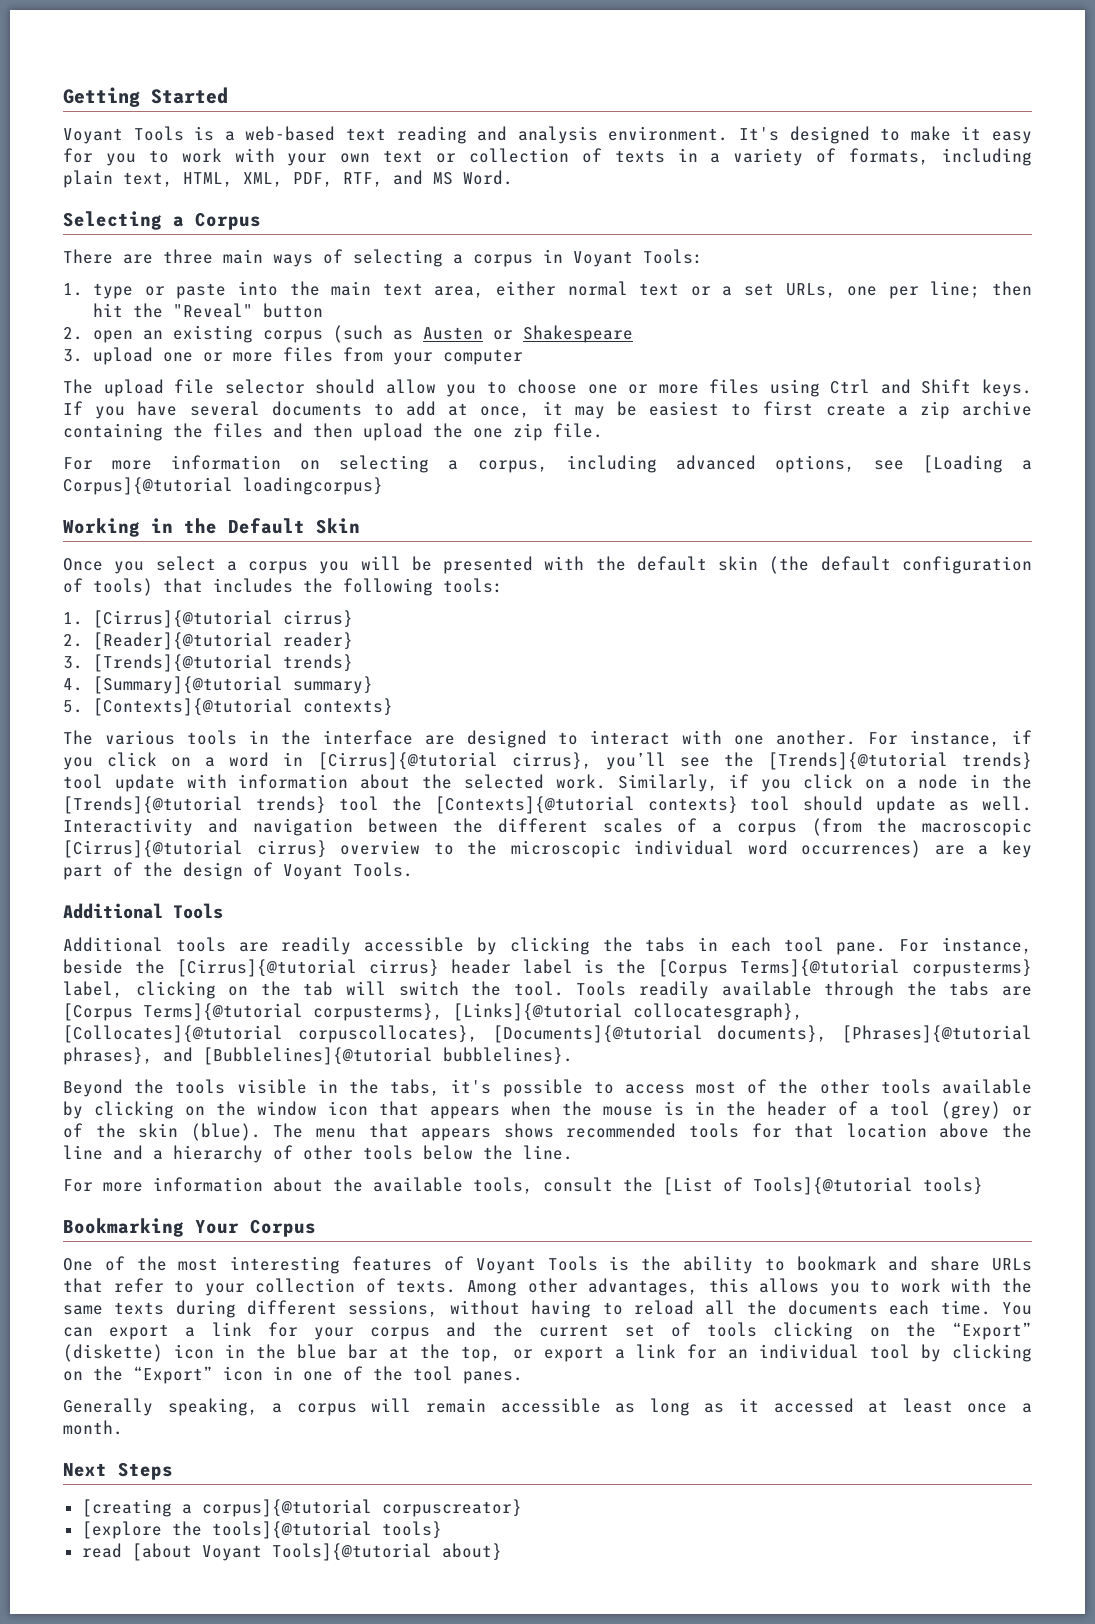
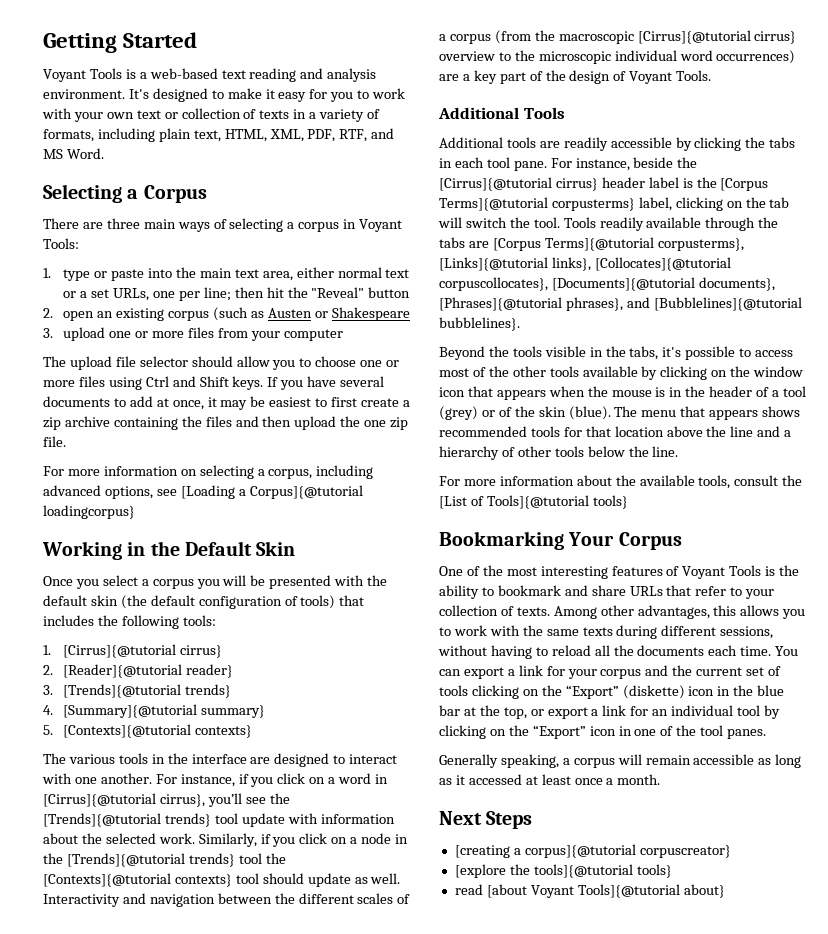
- Tools readily available through the tabs are [Corpus Terms]{@tutorial corpusterms}, [Links]{@tutorial collocatesgraph}, [Collocates]{@tutorial corpuscollocates}, [Documents]{@tutorial documents}, [Phrases]{@tutorial phrases}, and [Bubblelines]{@tutorial bubblelines}.
+ Tools readily available through the tabs are [Corpus Terms]{@tutorial corpusterms}, [Links]{@tutorial links}, [Collocates]{@tutorial corpuscollocates}, [Documents]{@tutorial documents}, [Phrases]{@tutorial phrases}, and [Bubblelines]{@tutorial bubblelines}.

